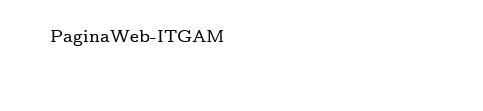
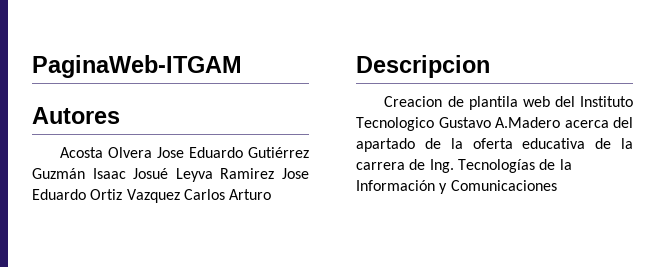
+ Autores
+ Acosta Olvera Jose Eduardo Gutiérrez Guzmán Isaac Josué Leyva Ramirez Jose Eduardo Ortiz Vazquez Carlos Arturo
+ Descripcion
+ Creacion de plantila web del Instituto Tecnologico Gustavo A.Madero acerca del apartado de la oferta educativa de la carrera de Ing. Tecnologías de la Información y Comunicaciones

